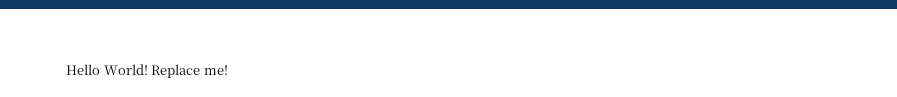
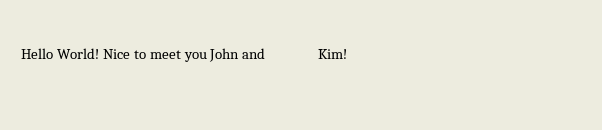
- Replace me!
+ Nice to meet you John and Kim!

